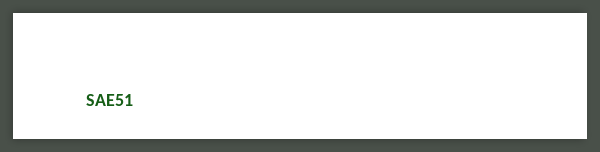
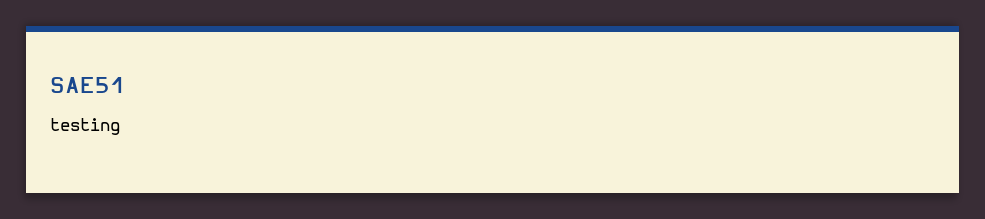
+ testing

